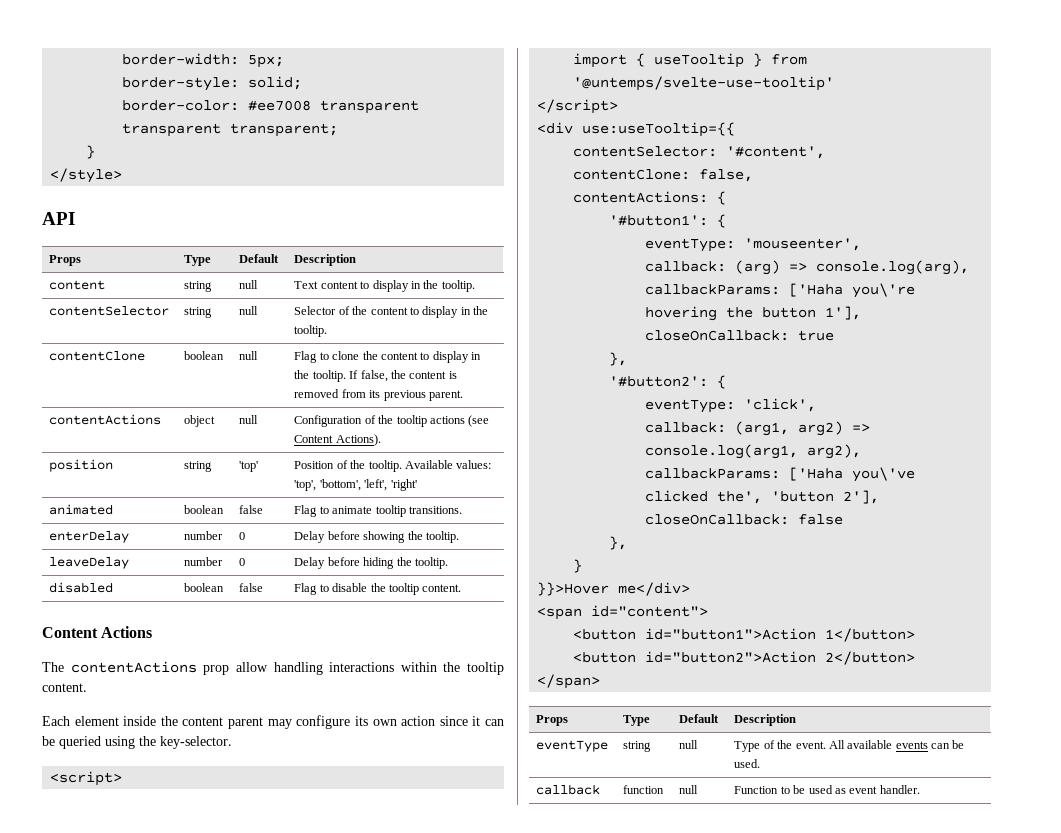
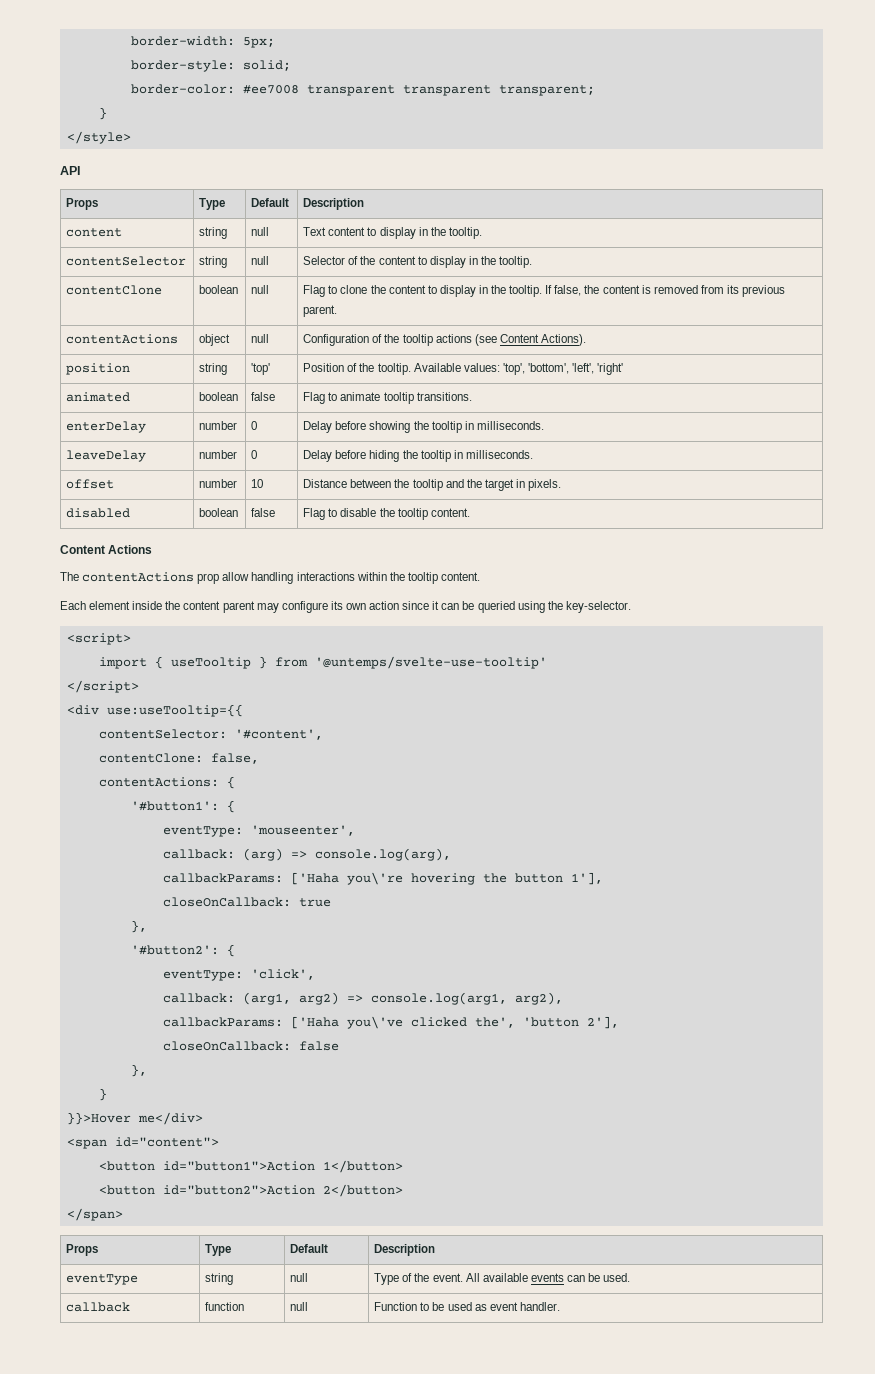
- enterDelay | number | 0 | Delay before showing the tooltip.
+ enterDelay | number | 0 | Delay before showing the tooltip in milliseconds.
- leaveDelay | number | 0 | Delay before hiding the tooltip.
+ leaveDelay | number | 0 | Delay before hiding the tooltip in milliseconds.
+ offset | number | 10 | Distance between the tooltip and the target in pixels.

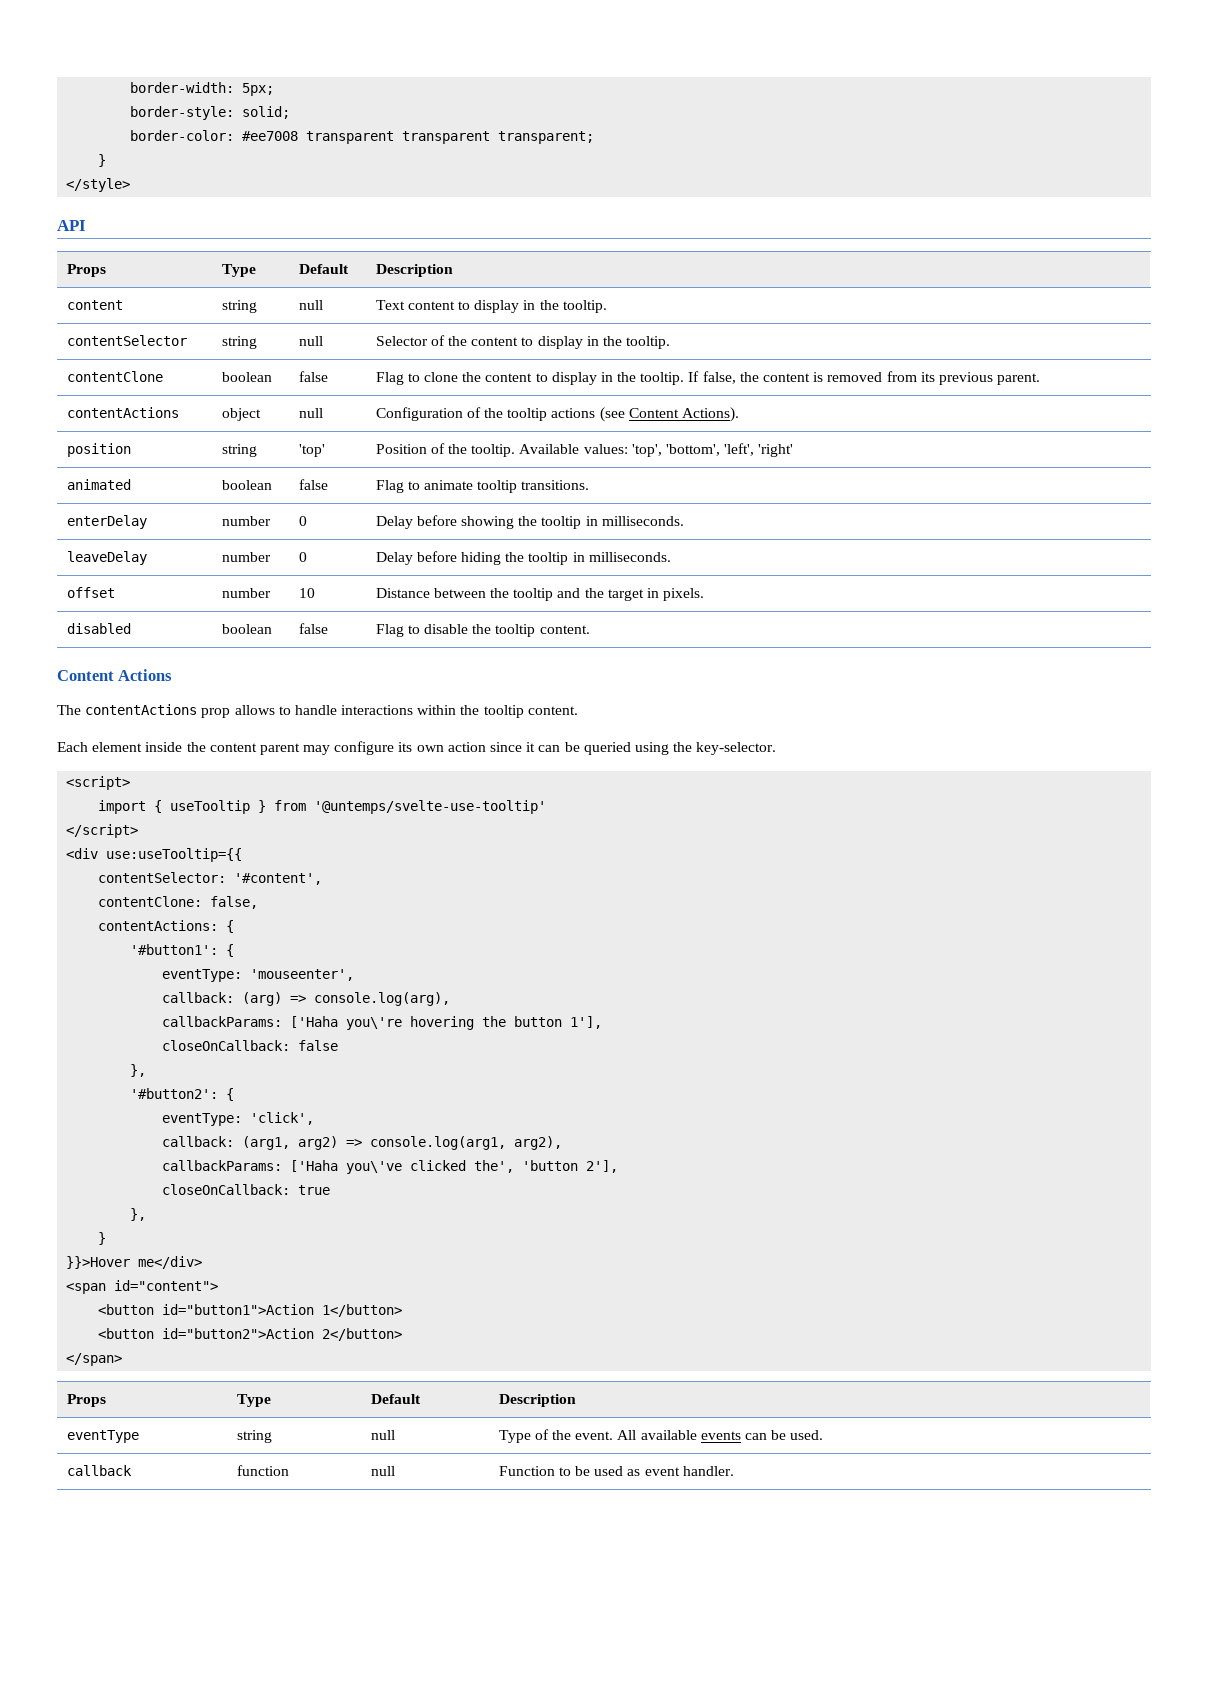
- contentClone | boolean | null | Flag to clone the content to display in the tooltip. If false, the content is removed from its previous parent.
+ contentClone | boolean | false | Flag to clone the content to display in the tooltip. If false, the content is removed from its previous parent.
- The contentActions prop allow handling interactions within the tooltip content.
+ The contentActions prop allows to handle interactions within the tooltip content.
- closeOnCallback: true
+ closeOnCallback: false
- closeOnCallback: false
+ closeOnCallback: true

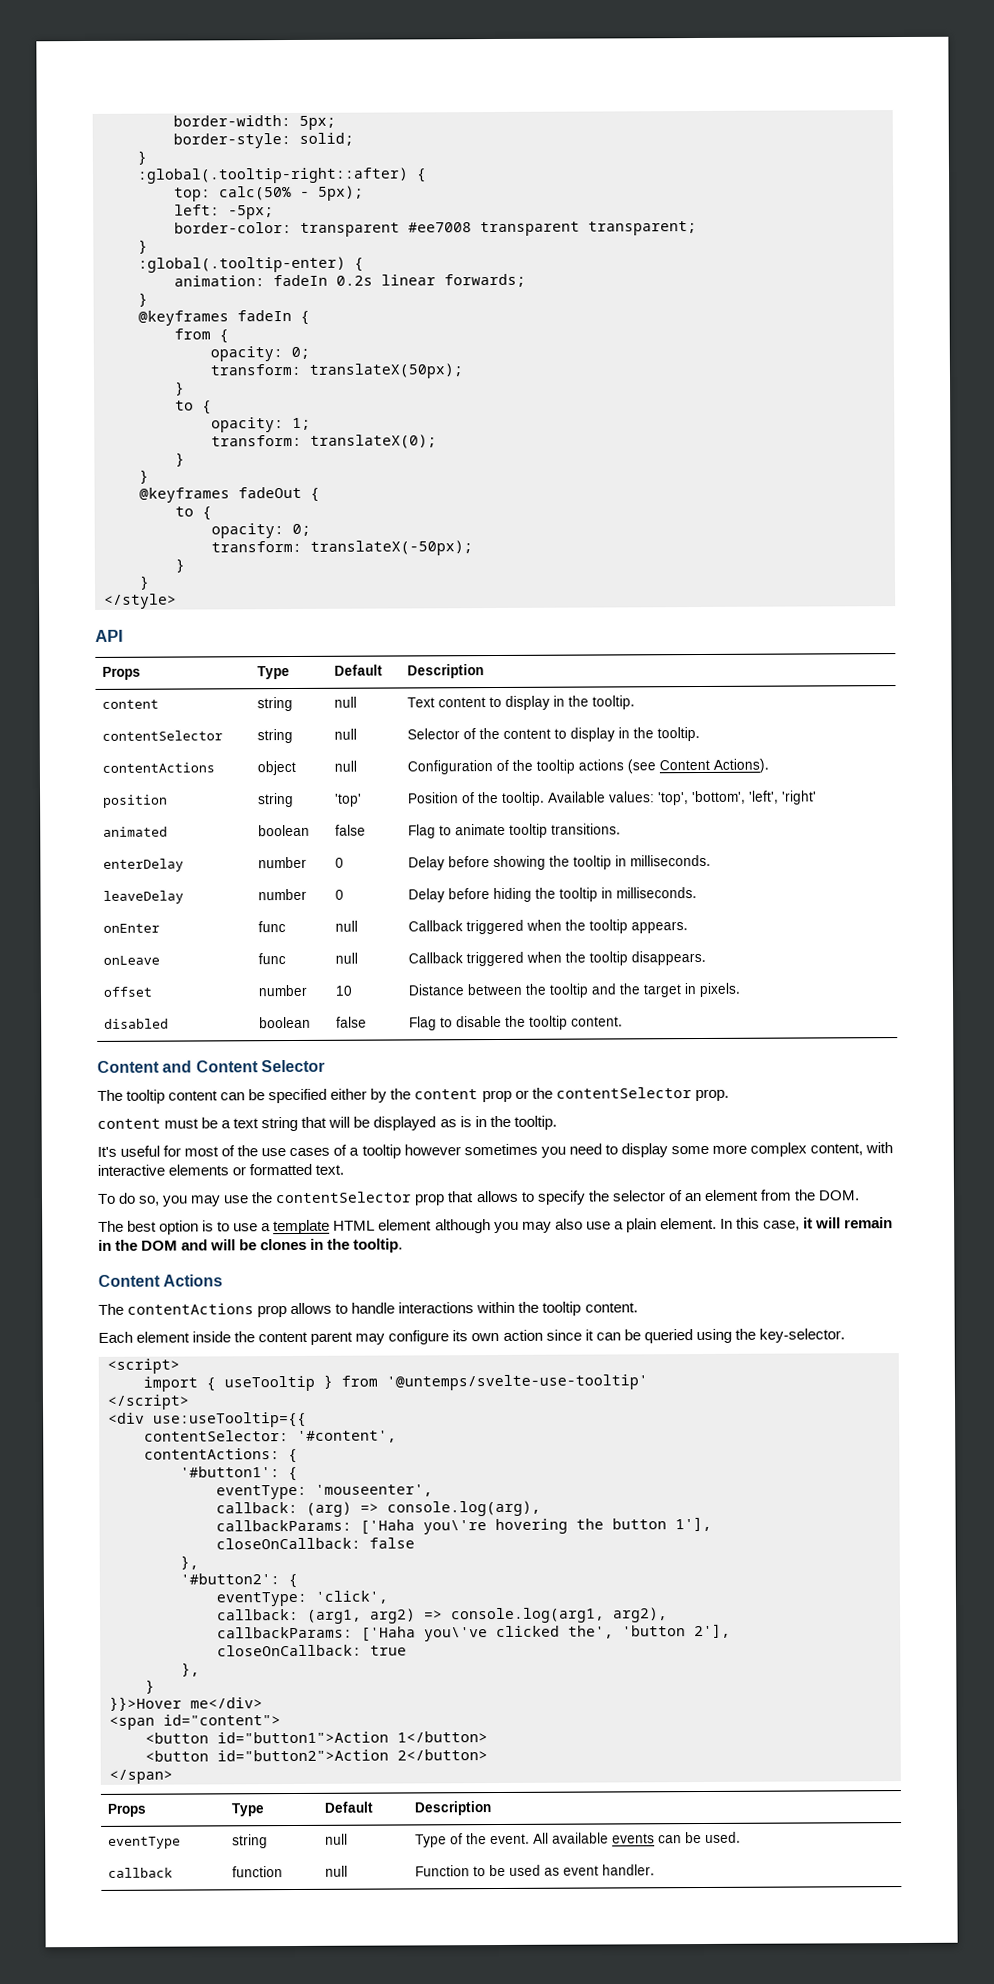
  border-style: solid;
+ }
+ :global(.tooltip-right::after) {
+ top: calc(50% - 5px);
+ left: -5px;
- border-color: #ee7008 transparent transparent transparent;
+ border-color: transparent #ee7008 transparent transparent;
+ :global(.tooltip-enter) {
+ animation: fadeIn 0.2s linear forwards;
+ }
+ @keyframes fadeIn {
+ from {
+ opacity: 0;
+ transform: translateX(50px);
+ }
+ to {
+ opacity: 1;
+ transform: translateX(0);
+ }
+ }
+ @keyframes fadeOut {
+ to {
+ opacity: 0;
+ transform: translateX(-50px);
+ }
+ }
- contentClone | boolean | false | Flag to clone the content to display in the tooltip. If false, the content is removed from its previous parent.
+ onEnter | func | null | Callback triggered when the tooltip appears.
+ onLeave | func | null | Callback triggered when the tooltip disappears.
+ Content and Content Selector
+ The tooltip content can be specified either by the content prop or the contentSelector prop.
+ content must be a text string that will be displayed as is in the tooltip.
+ It's useful for most of the use cases of a tooltip however sometimes you need to display some more complex content, with interactive elements or formatted text.
+ To do so, you may use the contentSelector prop that allows to specify the selector of an element from the DOM.
+ The best option is to use a template HTML element although you may also use a plain element. In this case, it will remain in the DOM and will be clones in the tooltip.
- contentClone: false,

